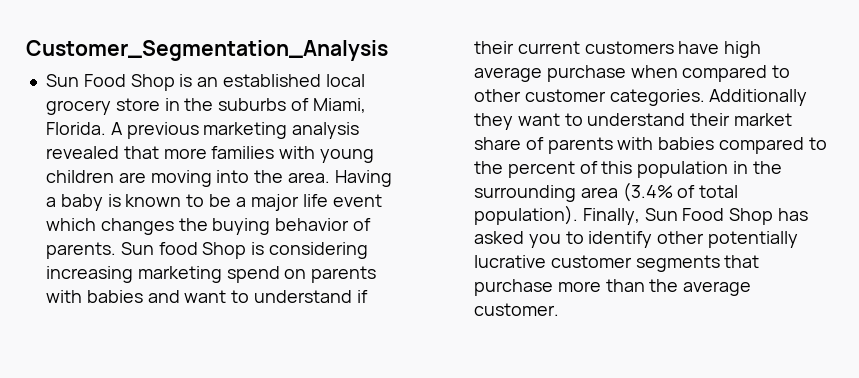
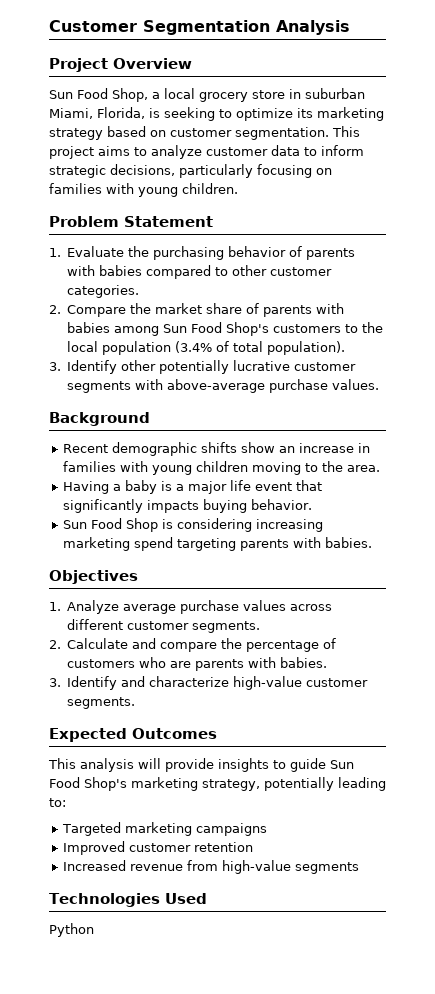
- Customer_Segmentation_Analysis
- Sun Food Shop is an established local grocery store in the suburbs of Miami, Florida. A previous marketing analysis revealed that more families with young children are moving into the area. Having a baby is known to be a major life event which changes the buying behavior of parents. Sun food Shop is considering increasing marketing spend on parents with babies and want to understand if their current customers have high average purchase when compared to other customer categories. Additionally they want to understand their market share of parents with babies compared to the percent of this population in the surrounding area (3.4% of total population). Finally, Sun Food Shop has asked you to identify other potentially lucrative customer segments that purchase more than the average customer.
+ Customer Segmentation Analysis
+ Project Overview
+ Sun Food Shop, a local grocery store in suburban Miami, Florida, is seeking to optimize its marketing strategy based on customer segmentation. This project aims to analyze customer data to inform strategic decisions, particularly focusing on families with young children.
+ Problem Statement
+ 1. Evaluate the purchasing behavior of parents with babies compared to other customer categories.
+ 2. Compare the market share of parents with babies among Sun Food Shop's customers to the local population (3.4% of total population).
+ 3. Identify other potentially lucrative customer segments with above-average purchase values.
+ Background
+ Recent demographic shifts show an increase in families with young children moving to the area.
+ Having a baby is a major life event that significantly impacts buying behavior.
+ Sun Food Shop is considering increasing marketing spend targeting parents with babies.
+ Objectives
+ 1. Analyze average purchase values across different customer segments.
+ 2. Calculate and compare the percentage of customers who are parents with babies.
+ 3. Identify and characterize high-value customer segments.
+ Expected Outcomes
+ This analysis will provide insights to guide Sun Food Shop's marketing strategy, potentially leading to:
+ Targeted marketing campaigns
+ Improved customer retention
+ Increased revenue from high-value segments
+ Technologies Used
+ Python

